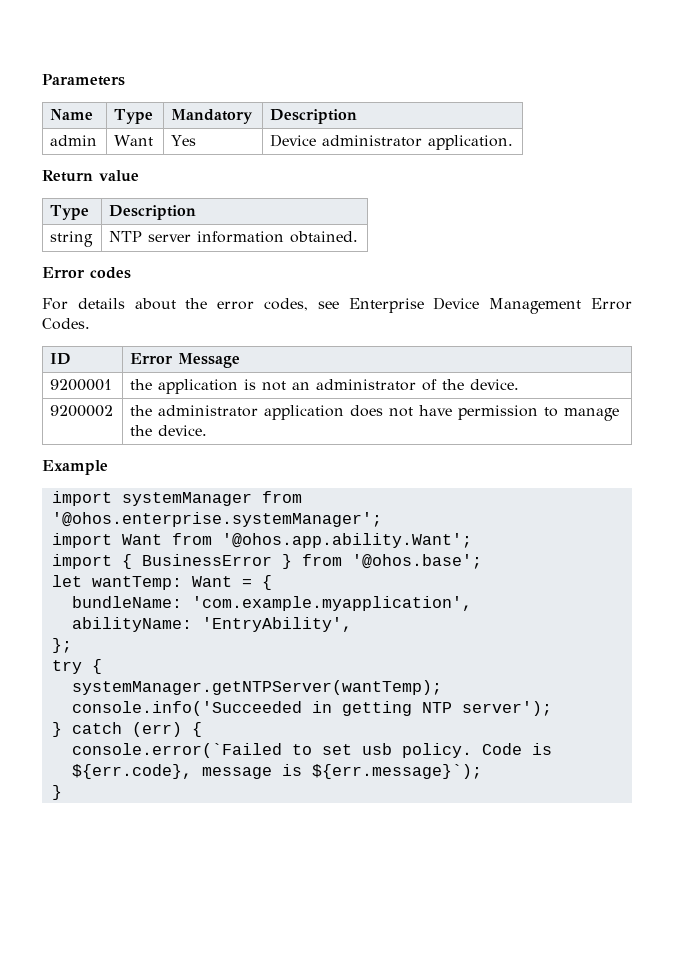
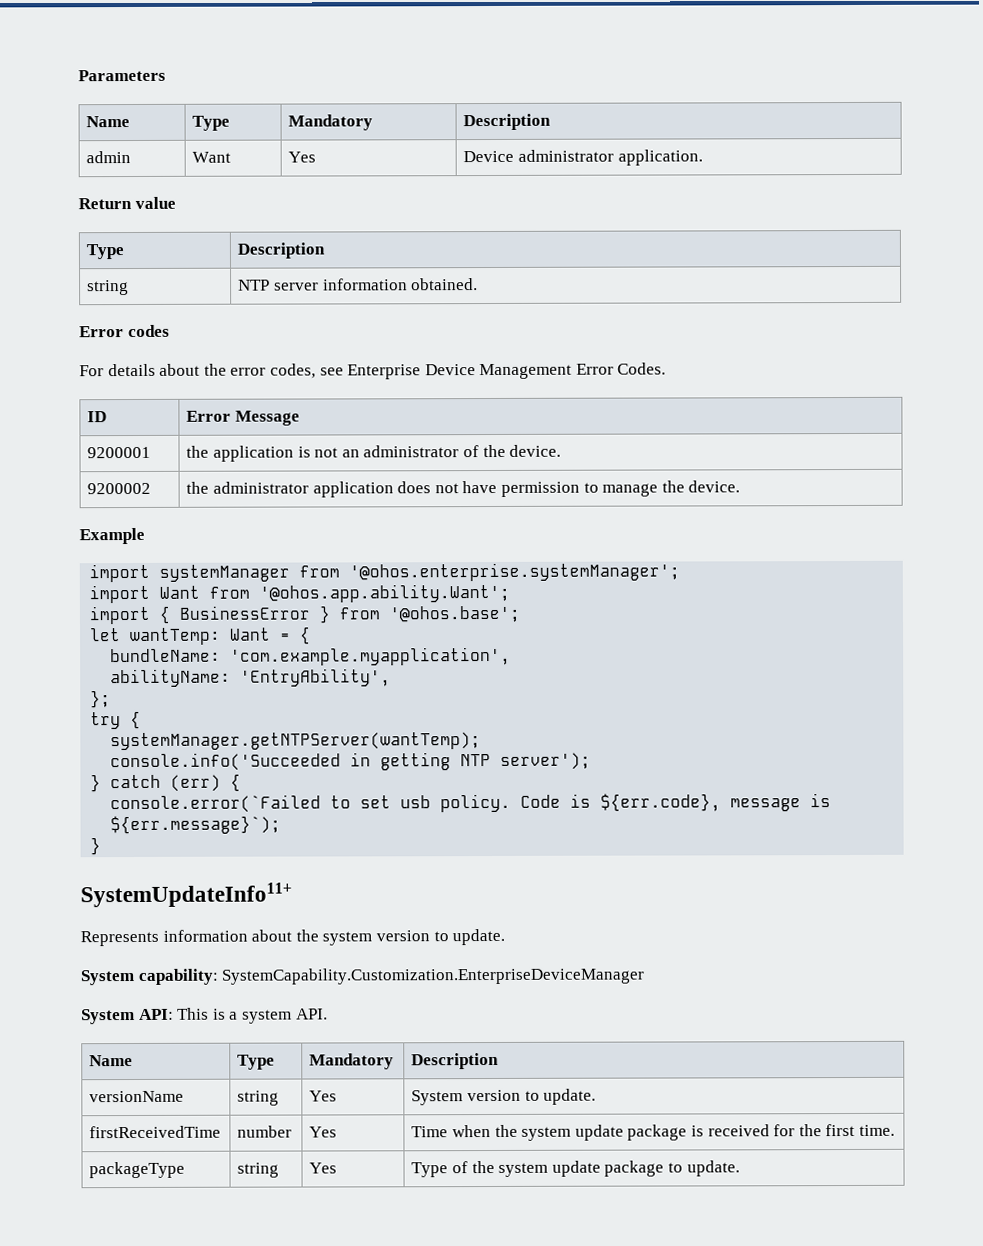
+ SystemUpdateInfo11+
+ Represents information about the system version to update.
+ System capability: SystemCapability.Customization.EnterpriseDeviceManager
+ System API: This is a system API.
+ Name | Type | Mandatory | Description
+ versionName | string | Yes | System version to update.
+ firstReceivedTime | number | Yes | Time when the system update package is received for the first time.
+ packageType | string | Yes | Type of the system update package to update.

